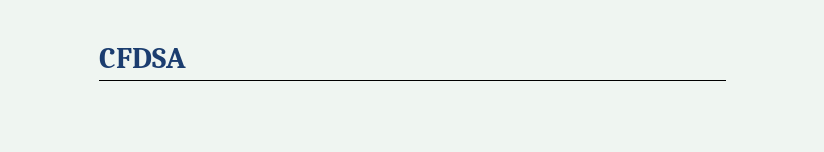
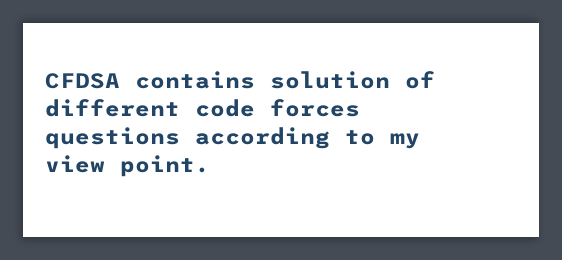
- CFDSA
+ CFDSA contains solution of different code forces questions according to my view point.

